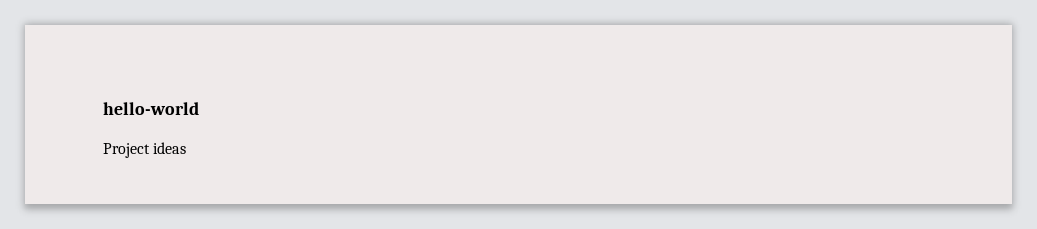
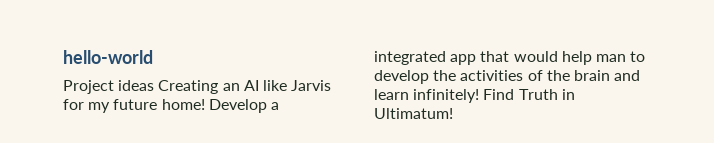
- Project ideas
+ Project ideas Creating an AI like Jarvis for my future home! Develop a integrated app that would help man to develop the activities of the brain and learn infinitely! Find Truth in Ultimatum!

